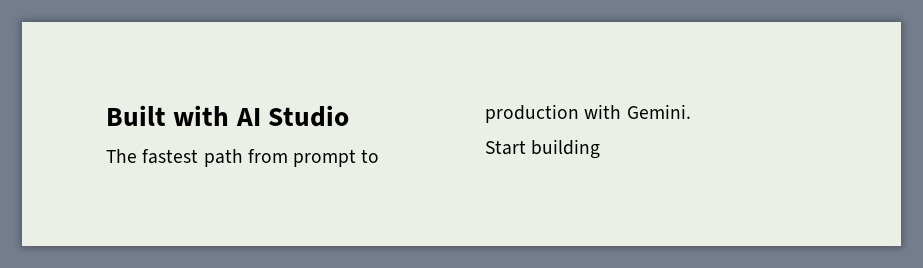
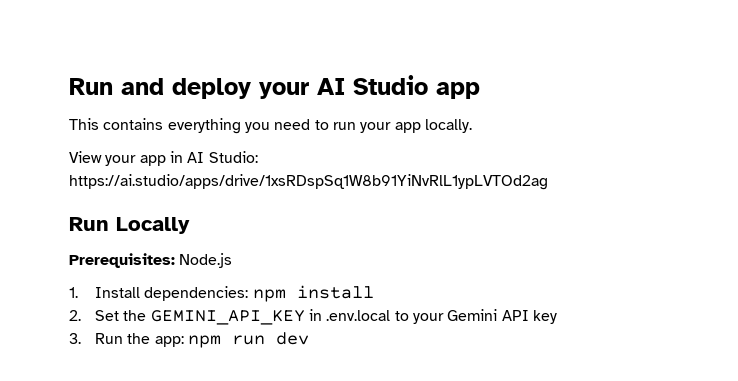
- Built with AI Studio
- The fastest path from prompt to production with Gemini.
- Start building
+ Run and deploy your AI Studio app
+ This contains everything you need to run your app locally.
+ View your app in AI Studio: https://ai.studio/apps/drive/1xsRDspSq1W8b91YiNvRlL1ypLVTOd2ag
+ Run Locally
+ Prerequisites: Node.js
+ 1. Install dependencies: npm install
+ 2. Set the GEMINI_API_KEY in .env.local to your Gemini API key
+ 3. Run the app: npm run dev

